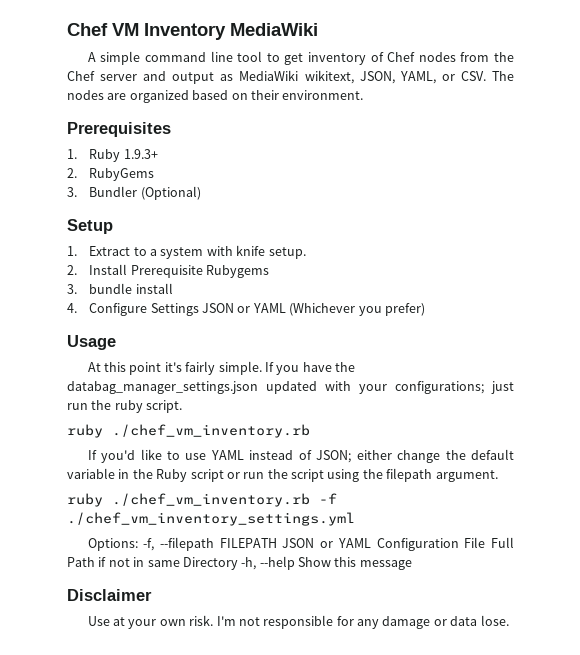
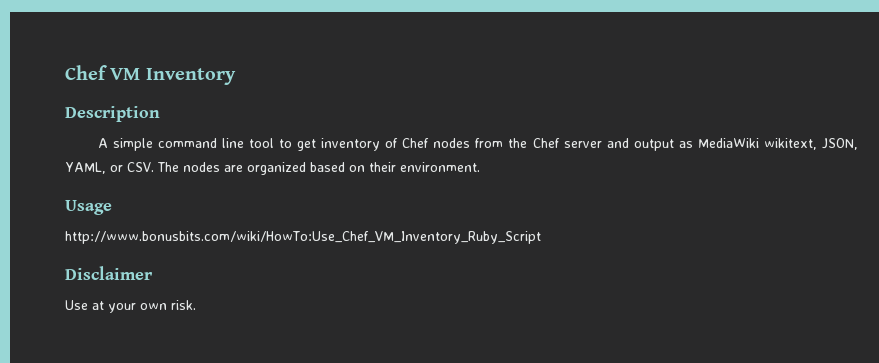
- Chef VM Inventory MediaWiki
+ Chef VM Inventory
+ Description
- Prerequisites
- 1. Ruby 1.9.3+
- 2. RubyGems
- 3. Bundler (Optional)
- Setup
- 1. Extract to a system with knife setup.
- 2. Install Prerequisite Rubygems
- 3. bundle install
- 4. Configure Settings JSON or YAML (Whichever you prefer)
  Usage
- At this point it's fairly simple. If you have the databag_manager_settings.json updated with your configurations; just run the ruby script.
- ruby ./chef_vm_inventory.rb
- If you'd like to use YAML instead of JSON; either change the default variable in the Ruby script or run the script using the filepath argument.
- ruby ./chef_vm_inventory.rb -f ./chef_vm_inventory_settings.yml
- Options: -f, --filepath FILEPATH JSON or YAML Configuration File Full Path if not in same Directory -h, --help Show this message
+ http://www.bonusbits.com/wiki/HowTo:Use_Chef_VM_Inventory_Ruby_Script
- I'm not responsible for any damage or data lose.

